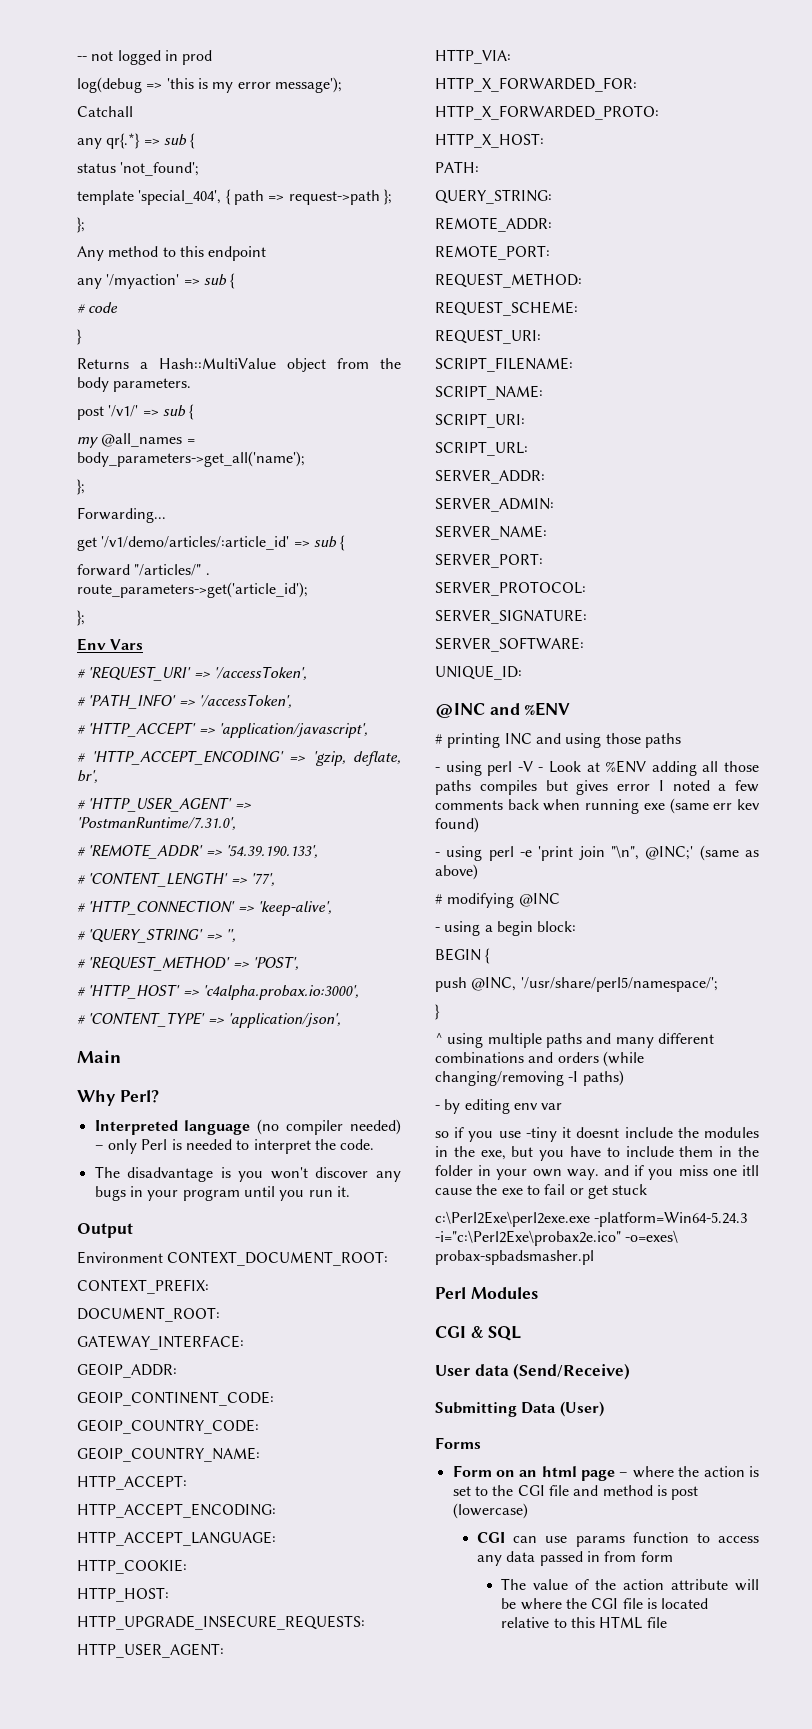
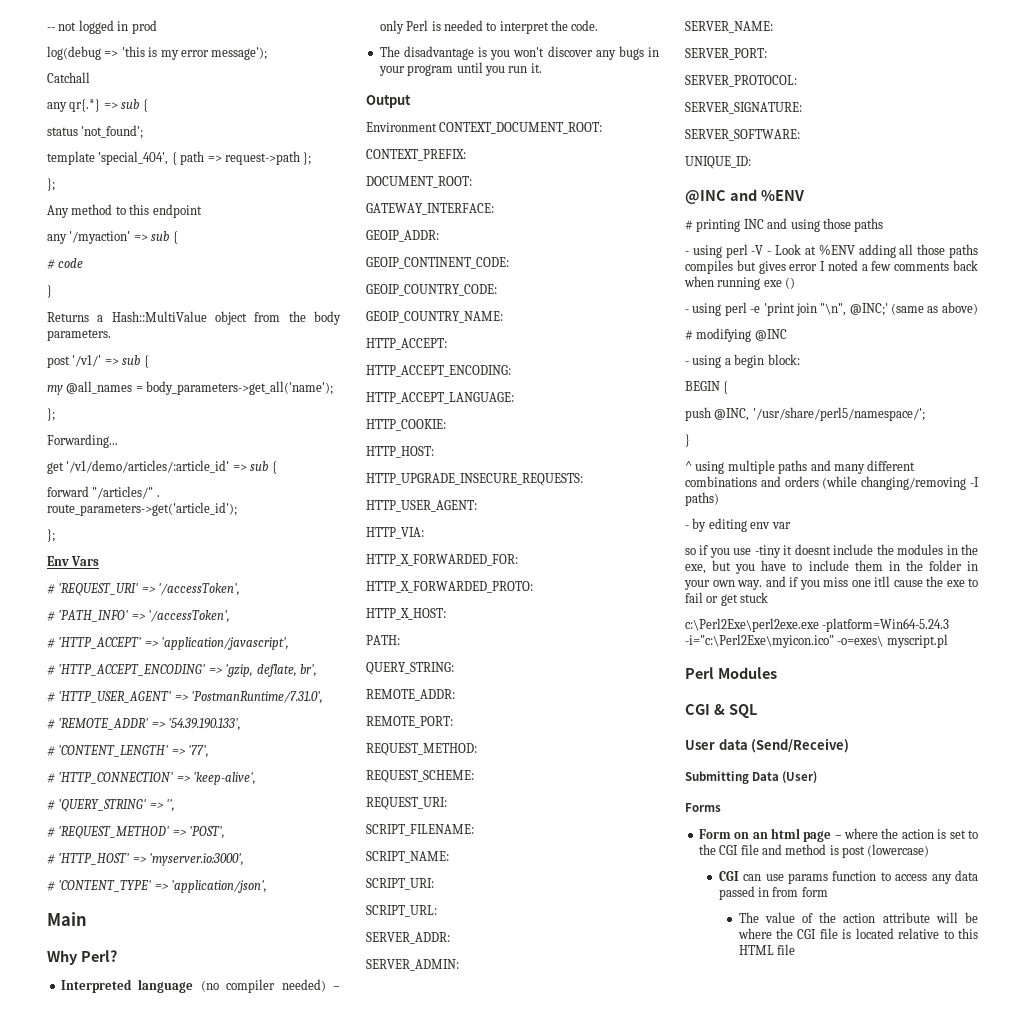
- # 'HTTP_HOST' => 'c4alpha.probax.io:3000',
+ # 'HTTP_HOST' => 'myserver.io:3000',
- - using perl -V - Look at %ENV adding all those paths compiles but gives error I noted a few comments back when running exe (same err kev found)
+ - using perl -V - Look at %ENV adding all those paths compiles but gives error I noted a few comments back when running exe ()
- c:\Perl2Exe\perl2exe.exe -platform=Win64-5.24.3 -i="c:\Perl2Exe\probax2e.ico" -o=exes\ probax-spbadsmasher.pl
+ c:\Perl2Exe\perl2exe.exe -platform=Win64-5.24.3 -i="c:\Perl2Exe\myicon.ico" -o=exes\ myscript.pl

